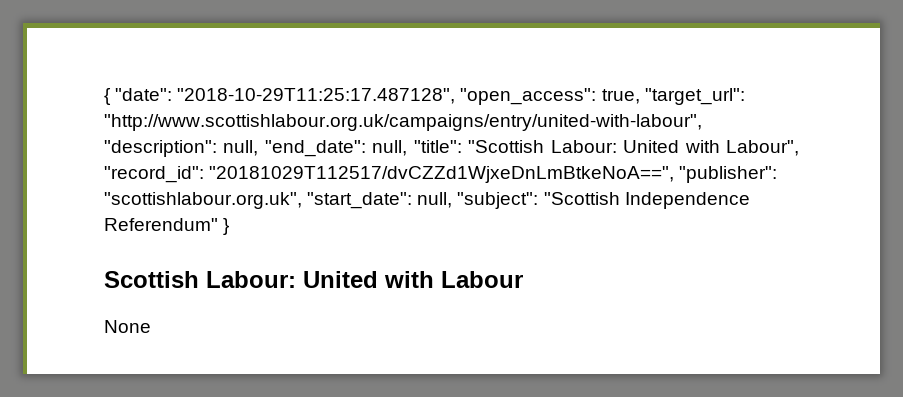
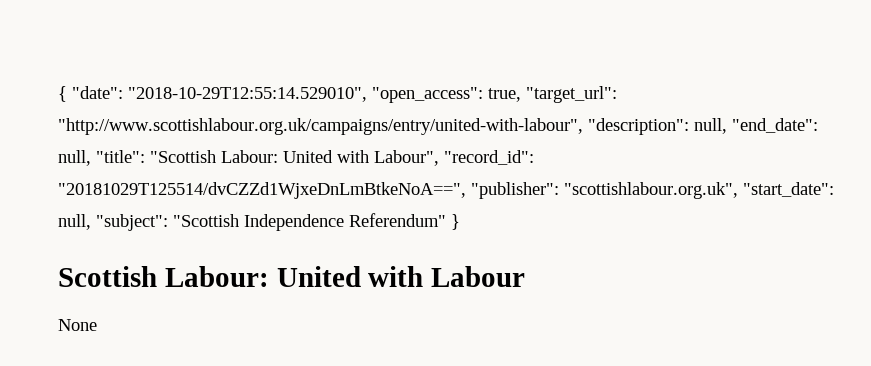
- { "date": "2018-10-29T11:25:17.487128", "open_access": true, "target_url": "http://www.scottishlabour.org.uk/campaigns/entry/united-with-labour", "description": null, "end_date": null, "title": "Scottish Labour: United with Labour", "record_id": "20181029T112517/dvCZZd1WjxeDnLmBtkeNoA==", "publisher": "scottishlabour.org.uk", "start_date": null, "subject": "Scottish Independence Referendum" }
+ { "date": "2018-10-29T12:55:14.529010", "open_access": true, "target_url": "http://www.scottishlabour.org.uk/campaigns/entry/united-with-labour", "description": null, "end_date": null, "title": "Scottish Labour: United with Labour", "record_id": "20181029T125514/dvCZZd1WjxeDnLmBtkeNoA==", "publisher": "scottishlabour.org.uk", "start_date": null, "subject": "Scottish Independence Referendum" }

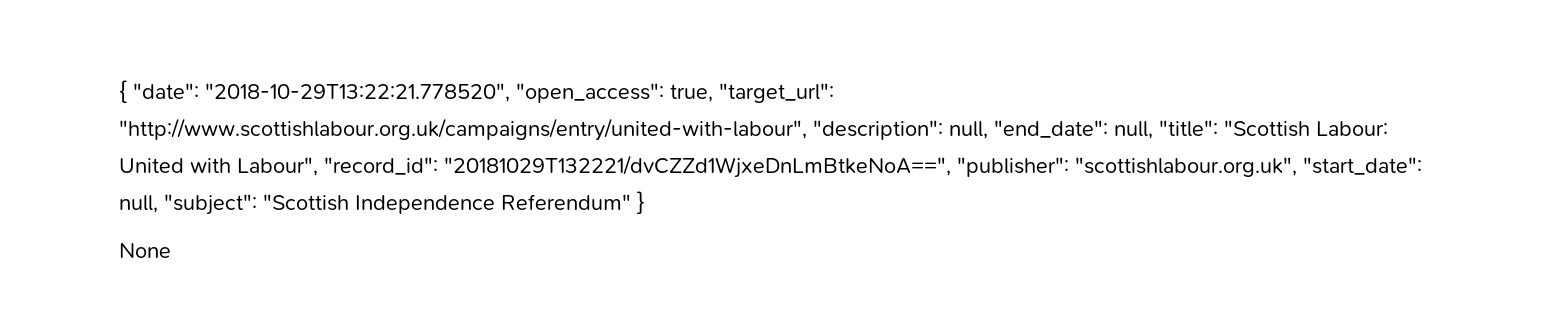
- { "date": "2018-10-29T12:55:14.529010", "open_access": true, "target_url": "http://www.scottishlabour.org.uk/campaigns/entry/united-with-labour", "description": null, "end_date": null, "title": "Scottish Labour: United with Labour", "record_id": "20181029T125514/dvCZZd1WjxeDnLmBtkeNoA==", "publisher": "scottishlabour.org.uk", "start_date": null, "subject": "Scottish Independence Referendum" }
+ { "date": "2018-10-29T13:22:21.778520", "open_access": true, "target_url": "http://www.scottishlabour.org.uk/campaigns/entry/united-with-labour", "description": null, "end_date": null, "title": "Scottish Labour: United with Labour", "record_id": "20181029T132221/dvCZZd1WjxeDnLmBtkeNoA==", "publisher": "scottishlabour.org.uk", "start_date": null, "subject": "Scottish Independence Referendum" }
- Scottish Labour: United with Labour

